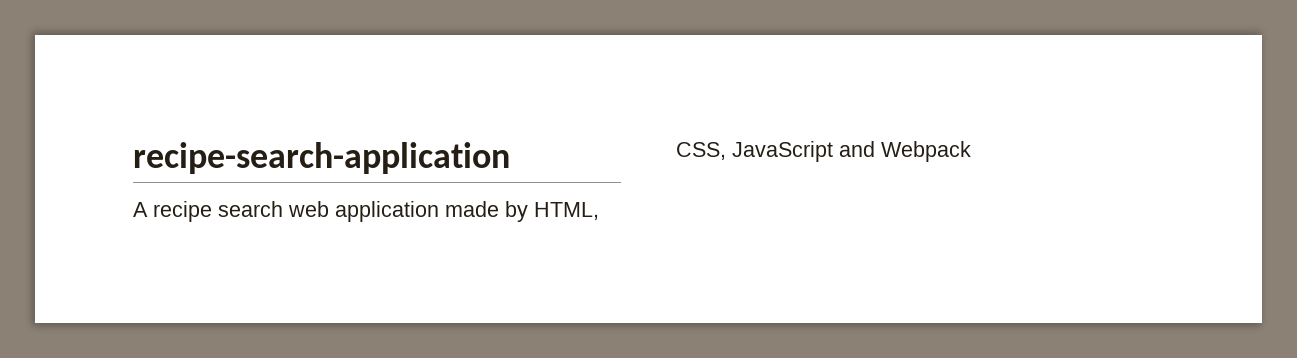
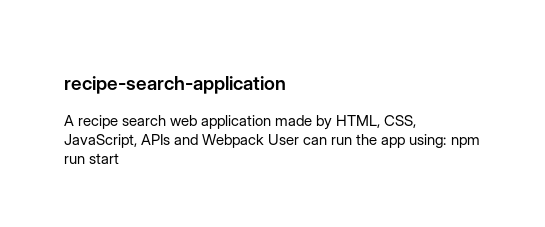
- A recipe search web application made by HTML, CSS, JavaScript and Webpack
+ A recipe search web application made by HTML, CSS, JavaScript, APIs and Webpack User can run the app using: npm run start

